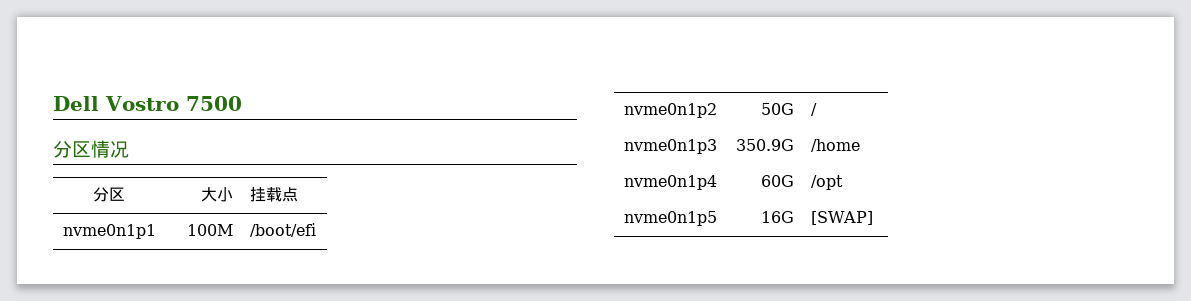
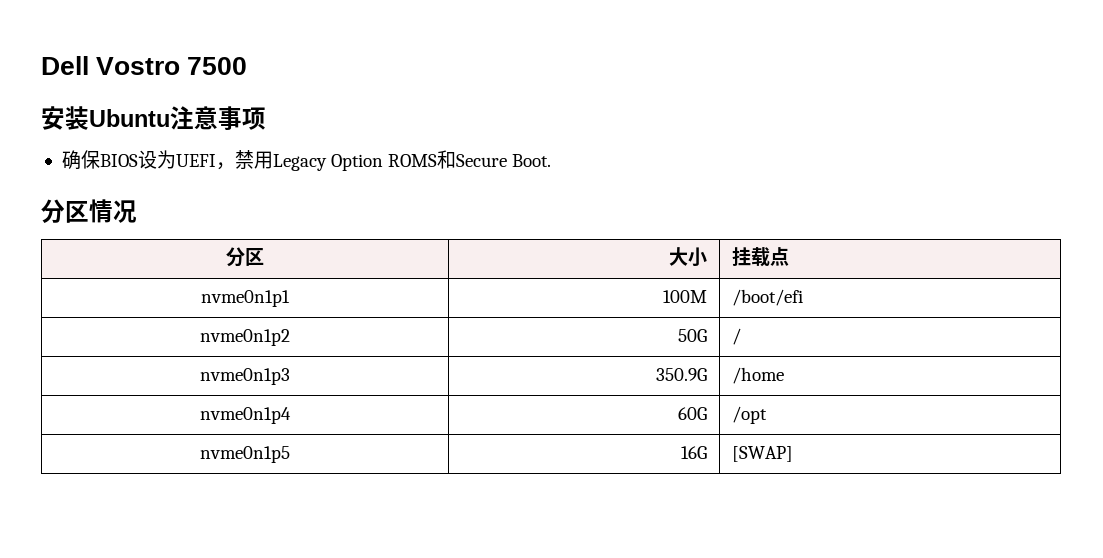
+ 安装Ubuntu注意事项
+ 确保BIOS设为UEFI，禁用Legacy Option ROMS和Secure Boot.

